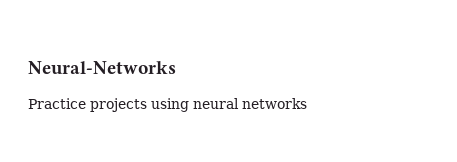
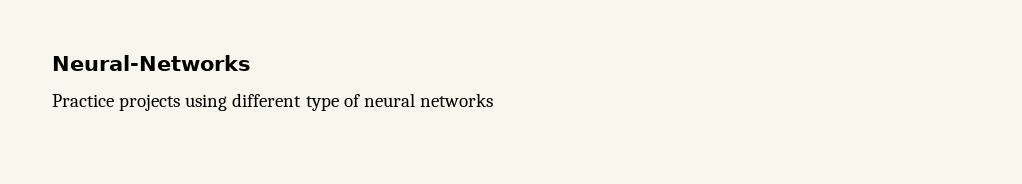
- Practice projects using neural networks
+ Practice projects using different type of neural networks

